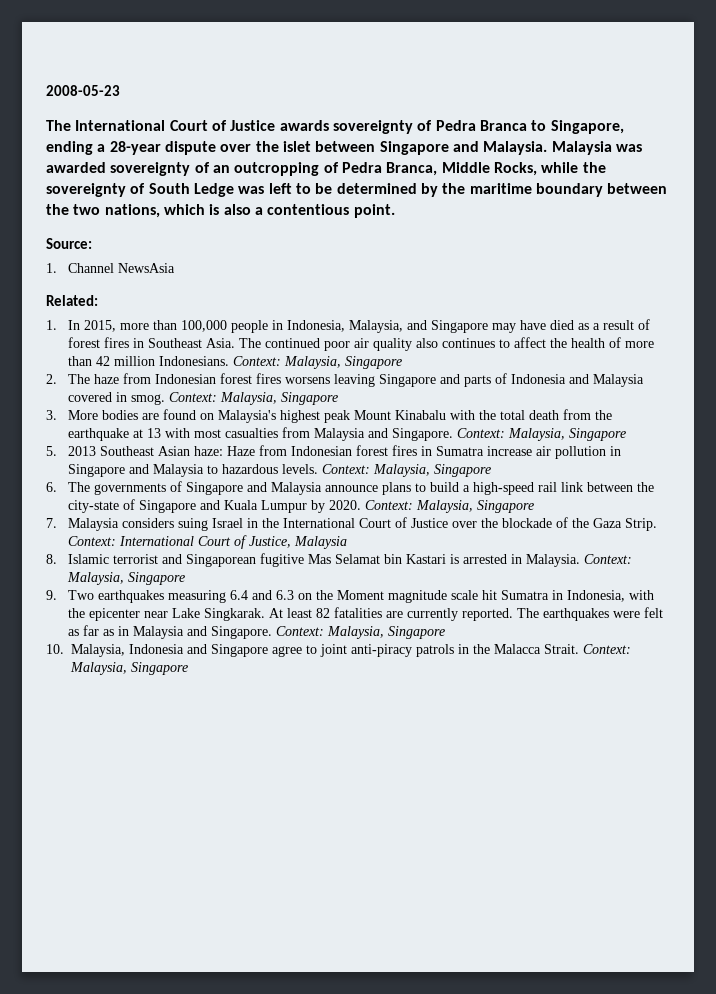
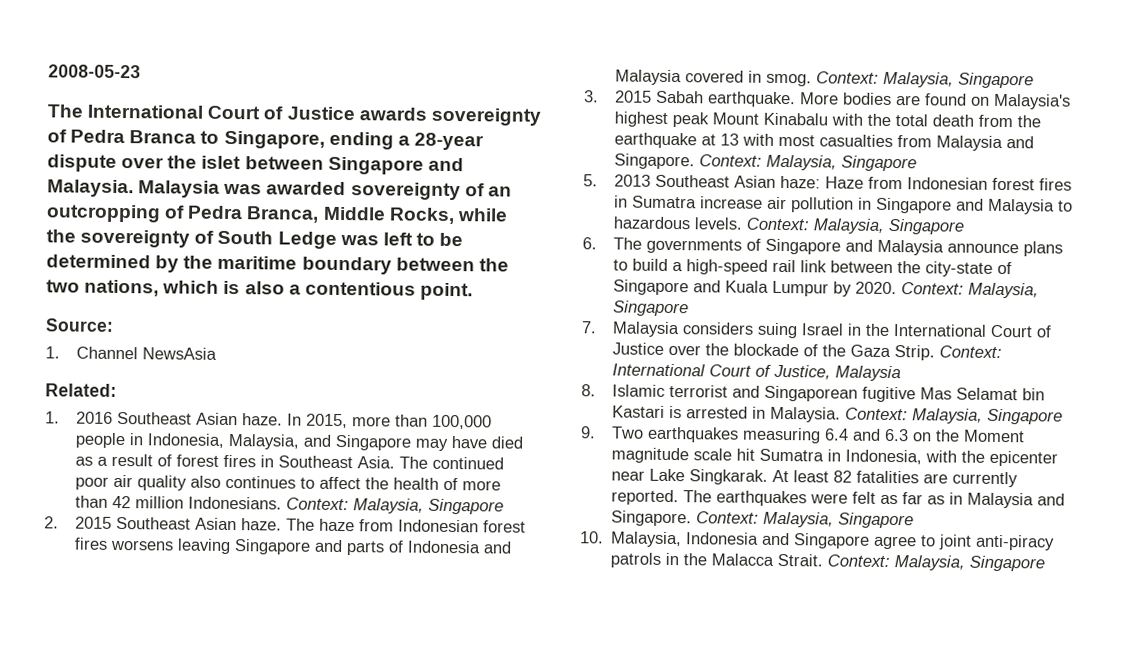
- 1. In 2015, more than 100,000 people in Indonesia, Malaysia, and Singapore may have died as a result of forest fires in Southeast Asia.
+ 1. 2016 Southeast Asian haze. In 2015, more than 100,000 people in Indonesia, Malaysia, and Singapore may have died as a result of forest fires in Southeast Asia.
- 2. The haze from Indonesian forest fires worsens leaving Singapore and parts of Indonesia and Malaysia covered in smog.
+ 2. 2015 Southeast Asian haze. The haze from Indonesian forest fires worsens leaving Singapore and parts of Indonesia and Malaysia covered in smog.
- 3. More bodies are found on Malaysia's highest peak Mount Kinabalu with the total death from the earthquake at 13 with most casualties from Malaysia and Singapore.
+ 3. 2015 Sabah earthquake. More bodies are found on Malaysia's highest peak Mount Kinabalu with the total death from the earthquake at 13 with most casualties from Malaysia and Singapore.

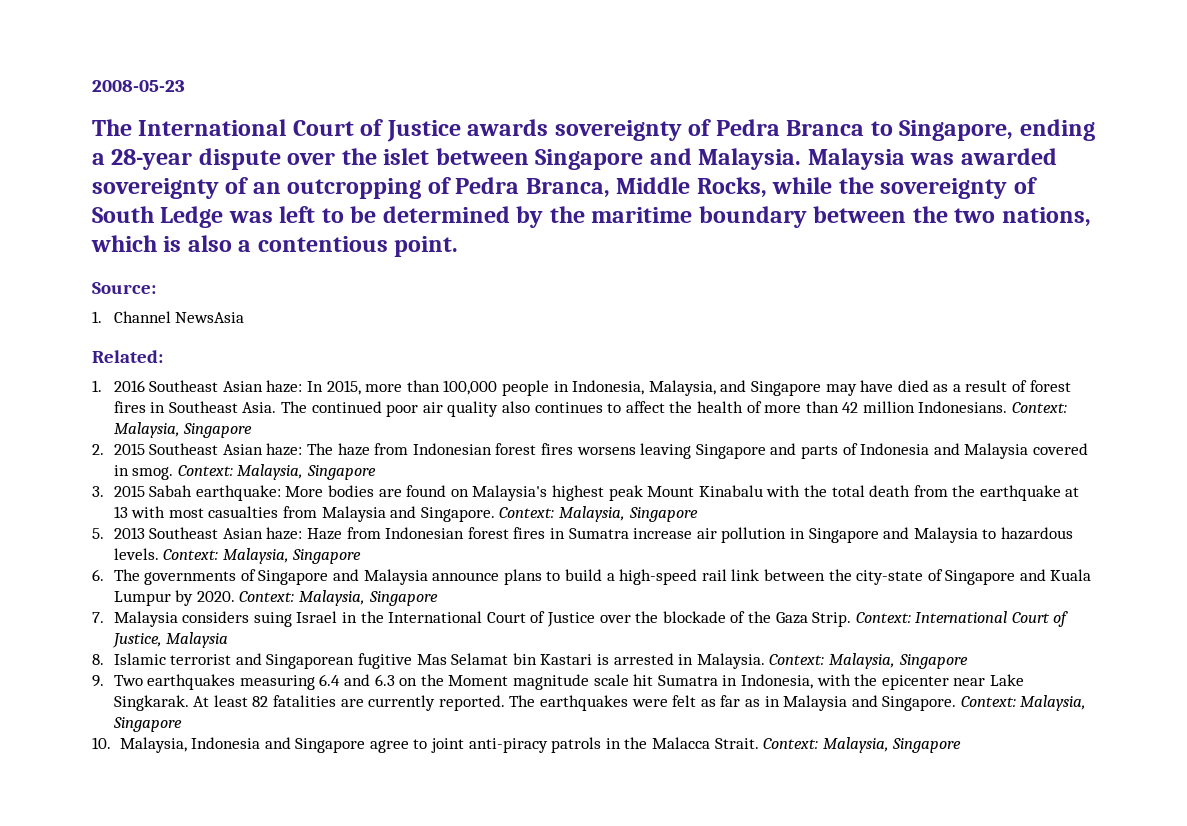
- 1. 2016 Southeast Asian haze. In 2015, more than 100,000 people in Indonesia, Malaysia, and Singapore may have died as a result of forest fires in Southeast Asia.
+ 1. 2016 Southeast Asian haze: In 2015, more than 100,000 people in Indonesia, Malaysia, and Singapore may have died as a result of forest fires in Southeast Asia.
- 2. 2015 Southeast Asian haze. The haze from Indonesian forest fires worsens leaving Singapore and parts of Indonesia and Malaysia covered in smog.
+ 2. 2015 Southeast Asian haze: The haze from Indonesian forest fires worsens leaving Singapore and parts of Indonesia and Malaysia covered in smog.
- 3. 2015 Sabah earthquake. More bodies are found on Malaysia's highest peak Mount Kinabalu with the total death from the earthquake at 13 with most casualties from Malaysia and Singapore.
+ 3. 2015 Sabah earthquake: More bodies are found on Malaysia's highest peak Mount Kinabalu with the total death from the earthquake at 13 with most casualties from Malaysia and Singapore.

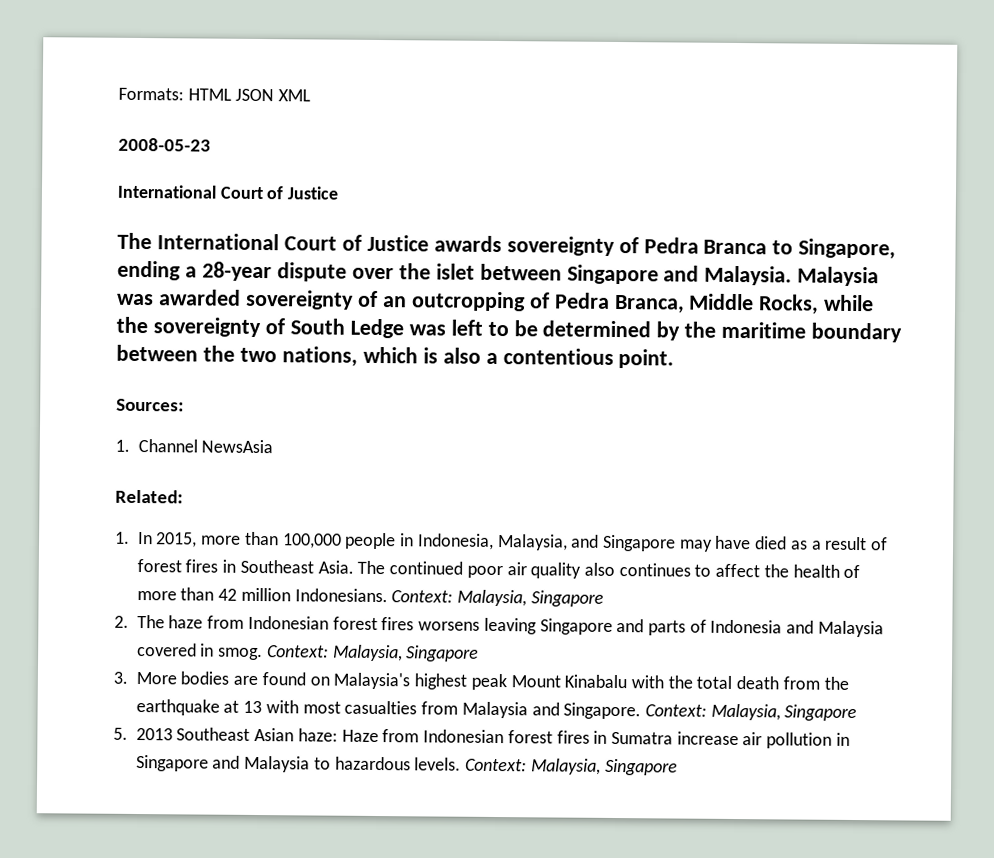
+ Formats: HTML JSON XML
  2008-05-23
+ International Court of Justice
- Source:
+ Sources:
- 1. 2016 Southeast Asian haze: In 2015, more than 100,000 people in Indonesia, Malaysia, and Singapore may have died as a result of forest fires in Southeast Asia.
+ 1. In 2015, more than 100,000 people in Indonesia, Malaysia, and Singapore may have died as a result of forest fires in Southeast Asia.
- 2. 2015 Southeast Asian haze: The haze from Indonesian forest fires worsens leaving Singapore and parts of Indonesia and Malaysia covered in smog.
+ 2. The haze from Indonesian forest fires worsens leaving Singapore and parts of Indonesia and Malaysia covered in smog.
- 3. 2015 Sabah earthquake: More bodies are found on Malaysia's highest peak Mount Kinabalu with the total death from the earthquake at 13 with most casualties from Malaysia and Singapore.
+ 3. More bodies are found on Malaysia's highest peak Mount Kinabalu with the total death from the earthquake at 13 with most casualties from Malaysia and Singapore.
- 6. The governments of Singapore and Malaysia announce plans to build a high-speed rail link between the city-state of Singapore and Kuala Lumpur by 2020. Context: Malaysia, Singapore
- 7. Malaysia considers suing Israel in the International Court of Justice over the blockade of the Gaza Strip. Context: International Court of Justice, Malaysia
- 8. Islamic terrorist and Singaporean fugitive Mas Selamat bin Kastari is arrested in Malaysia. Context: Malaysia, Singapore
- 9. Two earthquakes measuring 6.4 and 6.3 on the Moment magnitude scale hit Sumatra in Indonesia, with the epicenter near Lake Singkarak. At least 82 fatalities are currently reported. The earthquakes were felt as far as in Malaysia and Singapore. Context: Malaysia, Singapore
- 10. Malaysia, Indonesia and Singapore agree to joint anti-piracy patrols in the Malacca Strait. Context: Malaysia, Singapore

